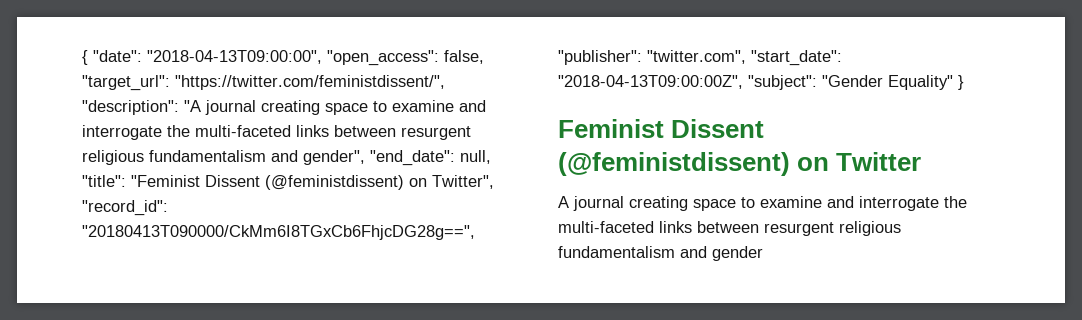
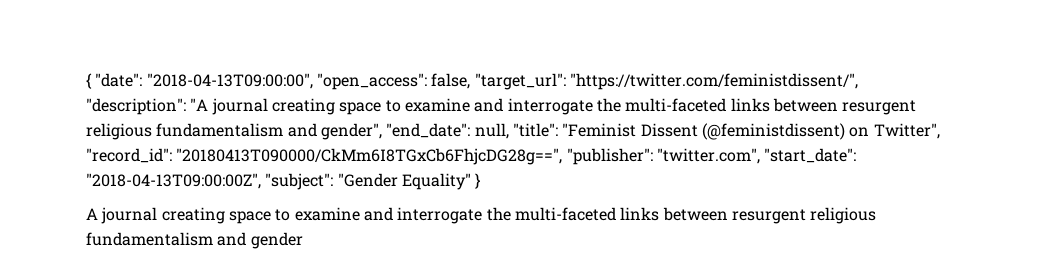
- Feminist Dissent (@feministdissent) on Twitter

